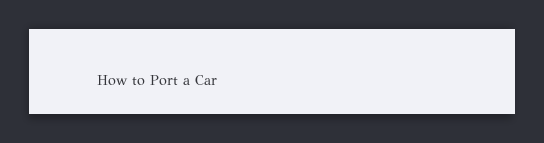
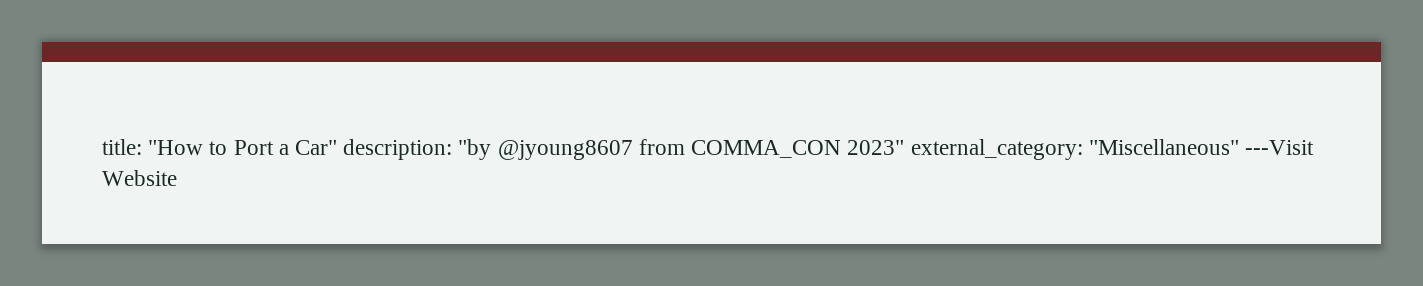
- How to Port a Car
+ title: "How to Port a Car" description: "by @jyoung8607 from COMMA_CON 2023" external_category: "Miscellaneous" ---Visit Website

